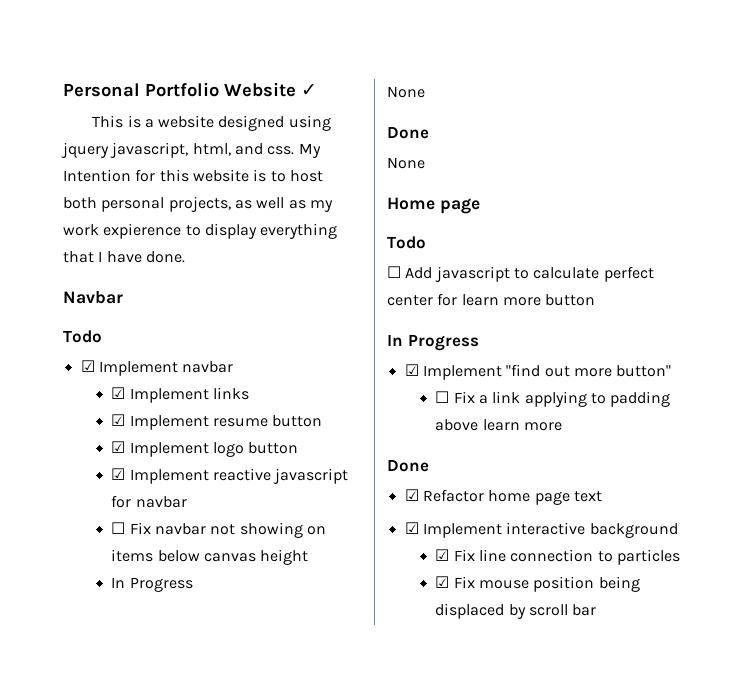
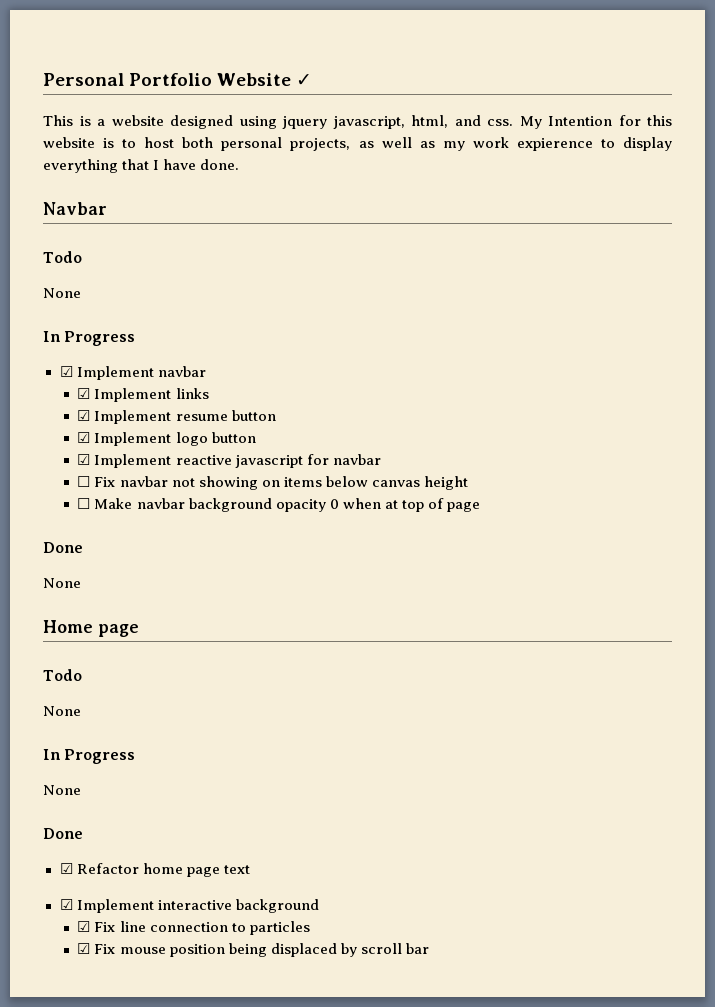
  Navbar
  Todo
+ None
+ In Progress
  ☐ Fix navbar not showing on items below canvas height
- In Progress
- None
+ ☐ Make navbar background opacity 0 when at top of page
  Home page
  Todo
- ☐ Add javascript to calculate perfect center for learn more button
+ None
  In Progress
- ☑ Implement "find out more button"
- ☐ Fix a link applying to padding above learn more
+ None

